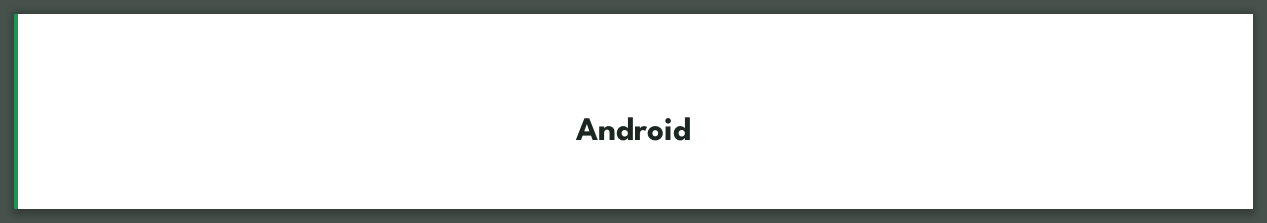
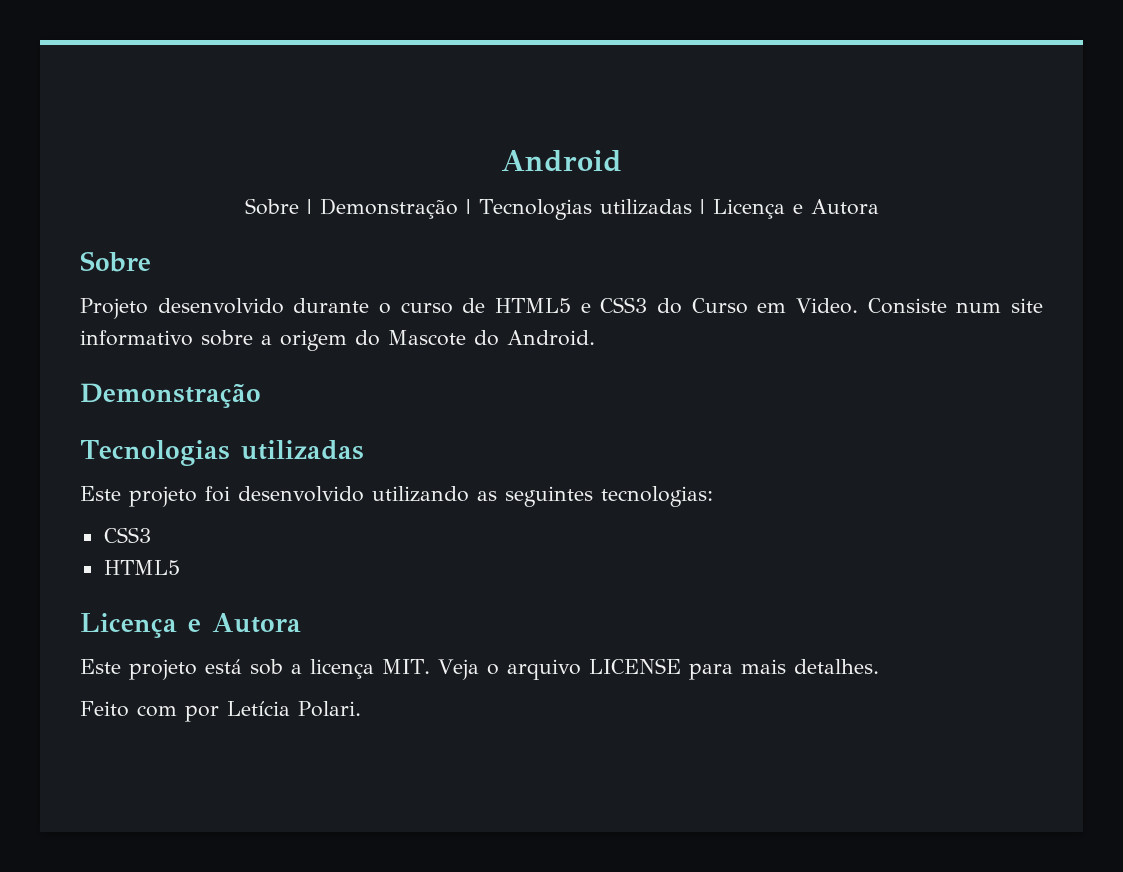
+ Sobre | Demonstração | Tecnologias utilizadas | Licença e Autora
+ Sobre
+ Projeto desenvolvido durante o curso de HTML5 e CSS3 do Curso em Video. Consiste num site informativo sobre a origem do Mascote do Android.
+ Demonstração
+ Tecnologias utilizadas
+ Este projeto foi desenvolvido utilizando as seguintes tecnologias:
+ CSS3
+ HTML5
+ Licença e Autora
+ Este projeto está sob a licença MIT. Veja o arquivo LICENSE para mais detalhes.
+ Feito com por Letícia Polari.

